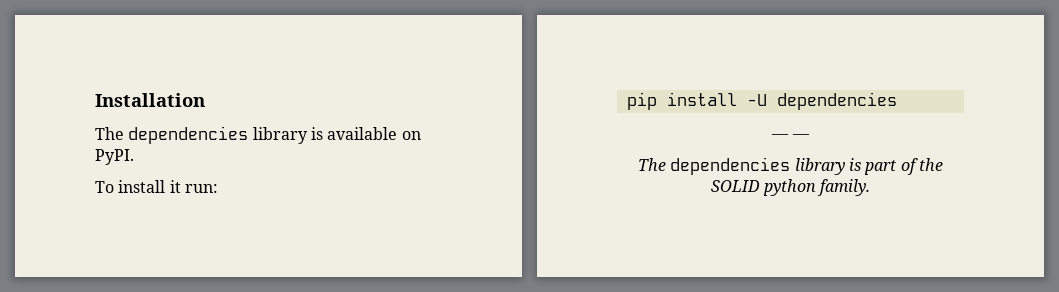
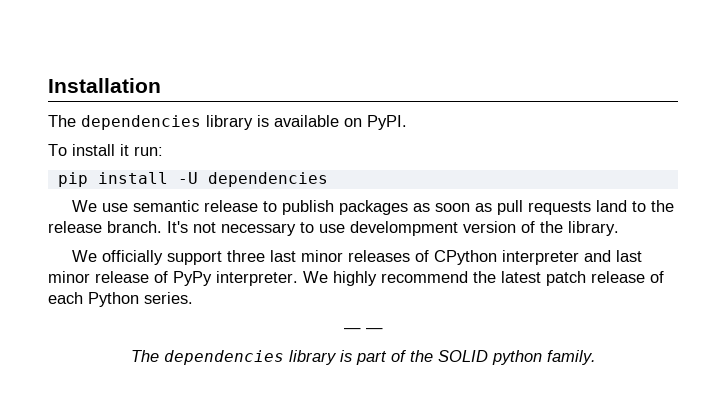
+ We use semantic release to publish packages as soon as pull requests land to the release branch. It's not necessary to use develompment version of the library.
+ We officially support three last minor releases of CPython interpreter and last minor release of PyPy interpreter. We highly recommend the latest patch release of each Python series.

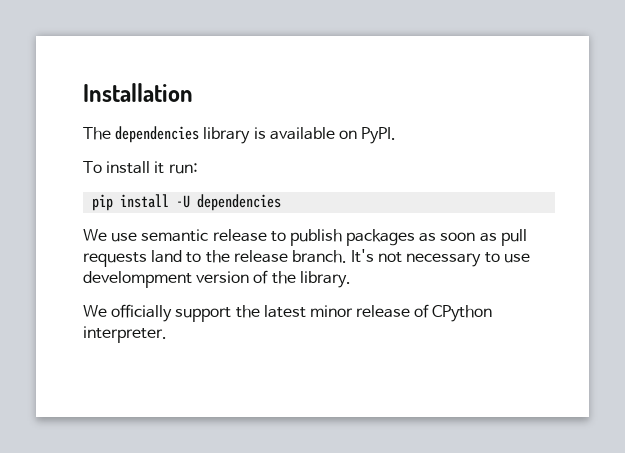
- We officially support three last minor releases of CPython interpreter and last minor release of PyPy interpreter. We highly recommend the latest patch release of each Python series.
- — —
- The dependencies library is part of the SOLID python family.
+ We officially support the latest minor release of CPython interpreter.

